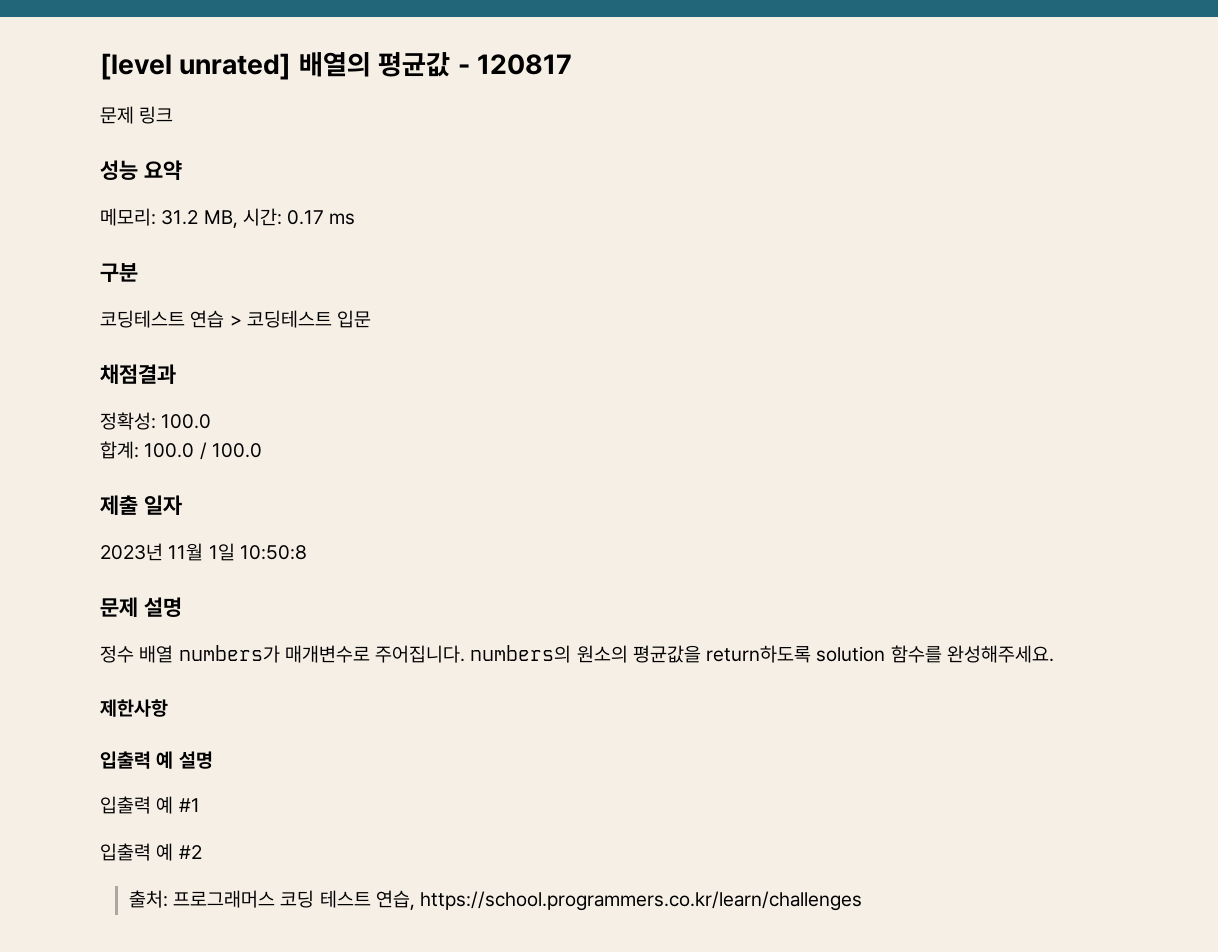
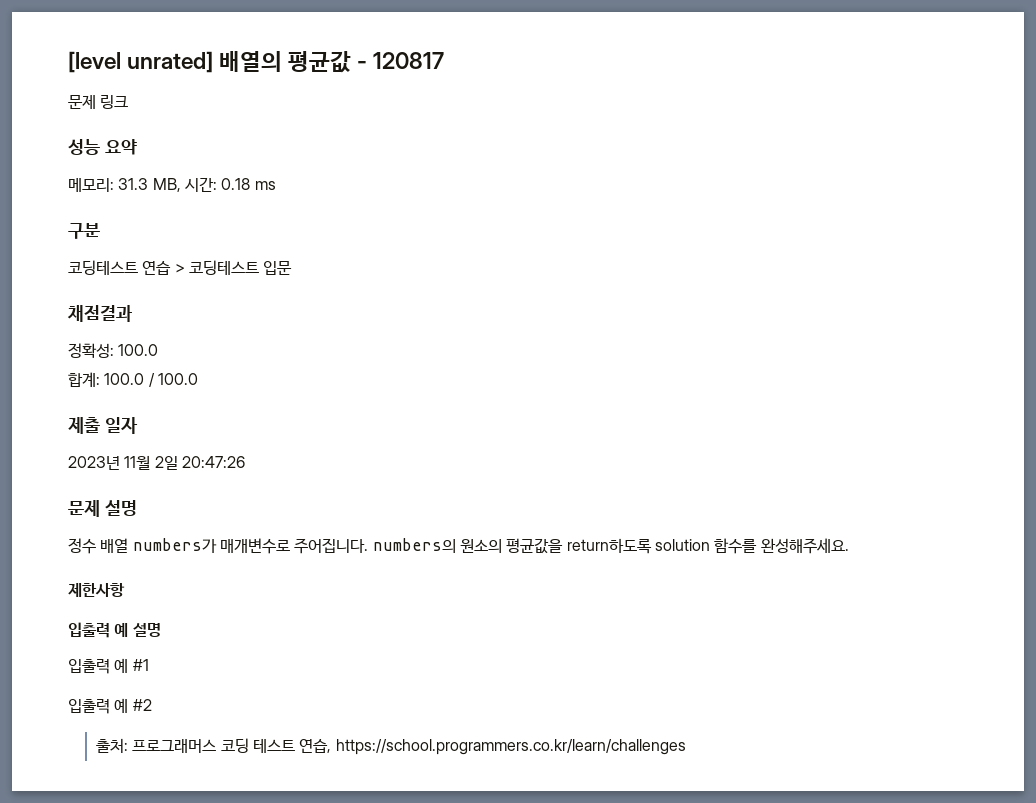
- 메모리: 31.2 MB, 시간: 0.17 ms
+ 메모리: 31.3 MB, 시간: 0.18 ms
- 2023년 11월 1일 10:50:8
+ 2023년 11월 2일 20:47:26

